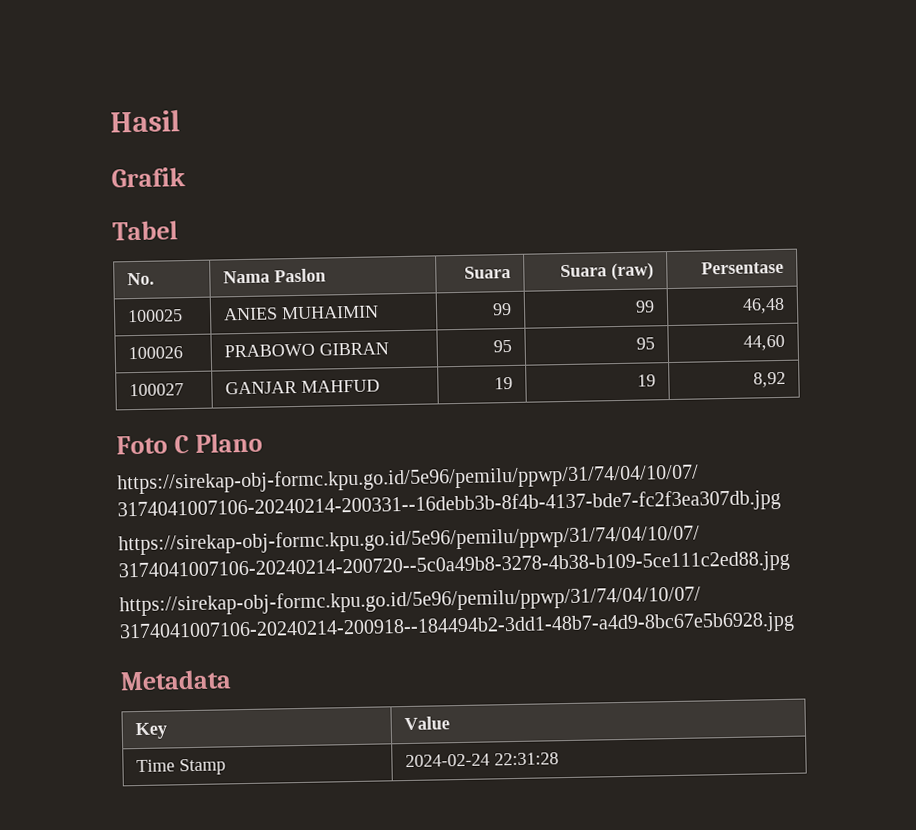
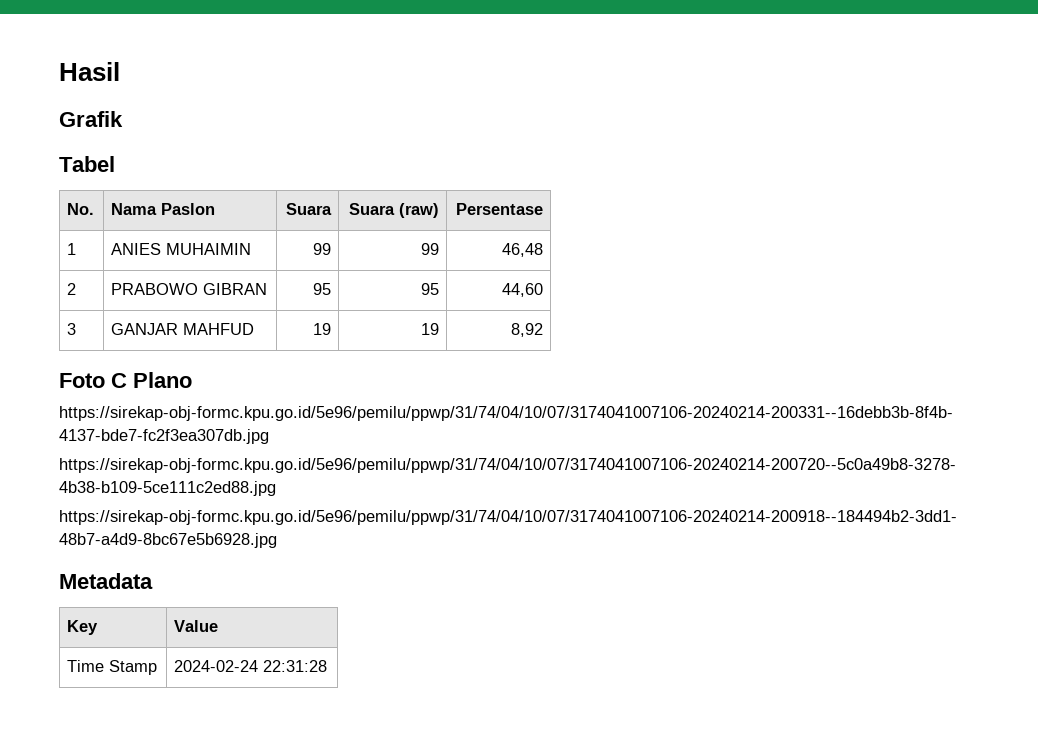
- 100025 | ANIES MUHAIMIN | 99 | 99 | 46,48
+ 1 | ANIES MUHAIMIN | 99 | 99 | 46,48
- 100026 | PRABOWO GIBRAN | 95 | 95 | 44,60
+ 2 | PRABOWO GIBRAN | 95 | 95 | 44,60
- 100027 | GANJAR MAHFUD | 19 | 19 | 8,92
+ 3 | GANJAR MAHFUD | 19 | 19 | 8,92

